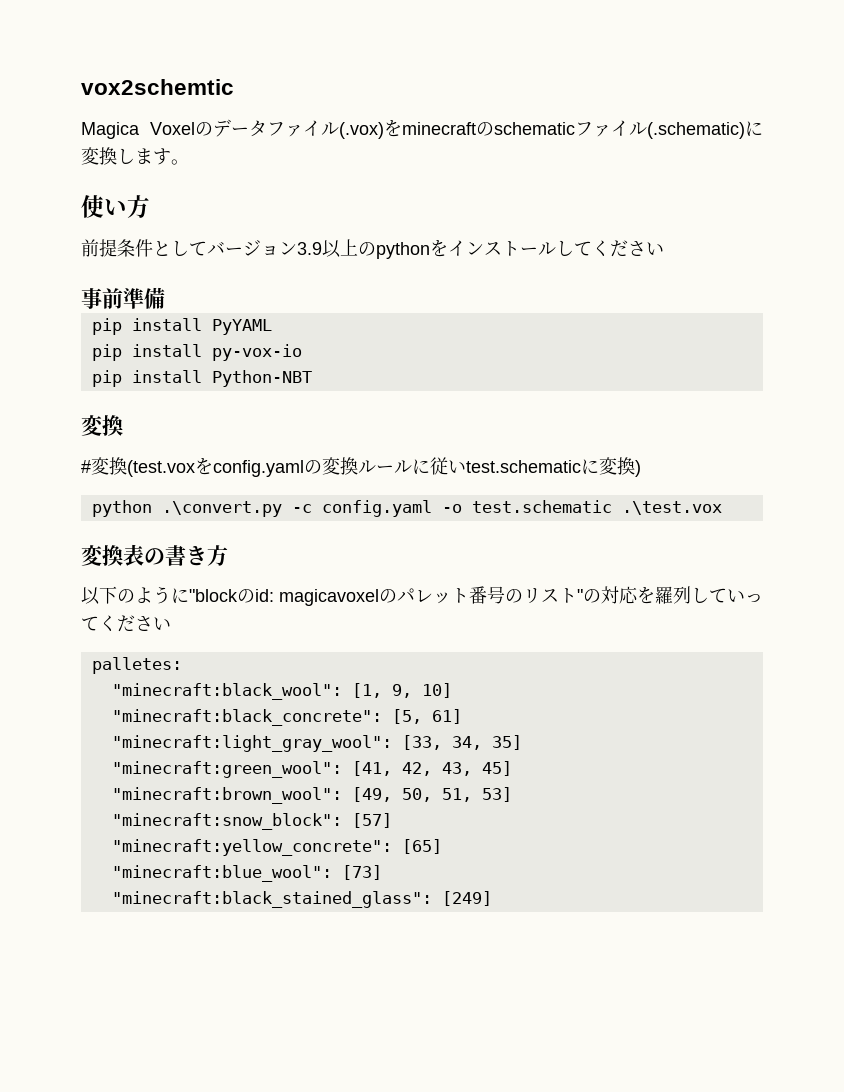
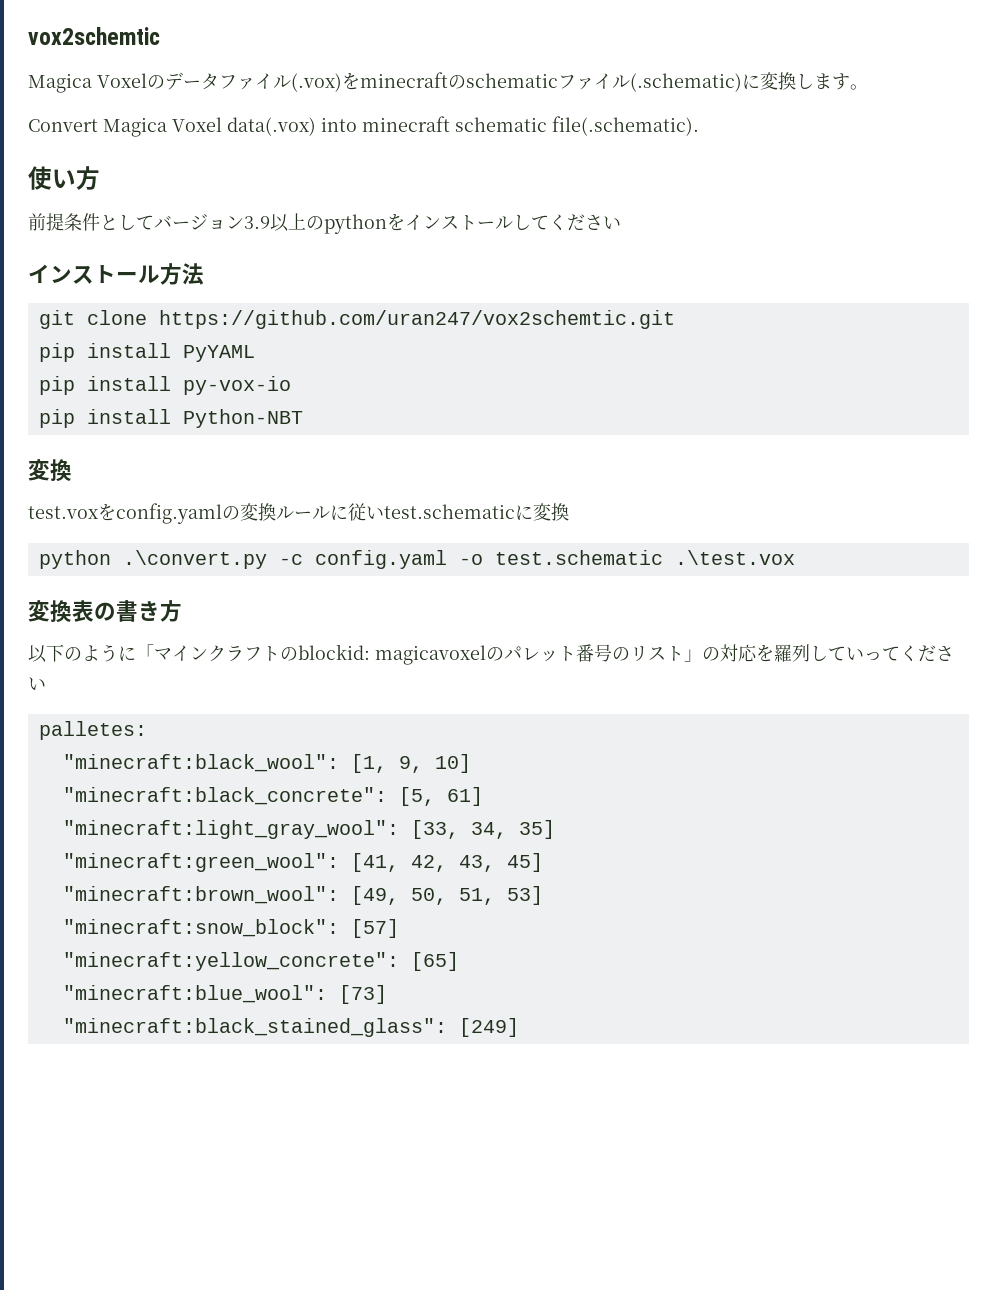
+ Convert Magica Voxel data(.vox) into minecraft schematic file(.schematic).
- 事前準備
+ インストール方法
+ git clone https://github.com/uran247/vox2schemtic.git
- #変換(test.voxをconfig.yamlの変換ルールに従いtest.schematicに変換)
+ test.voxをconfig.yamlの変換ルールに従いtest.schematicに変換
- 以下のように"blockのid: magicavoxelのパレット番号のリスト"の対応を羅列していってください
+ 以下のように「マインクラフトのblockid: magicavoxelのパレット番号のリスト」の対応を羅列していってください

